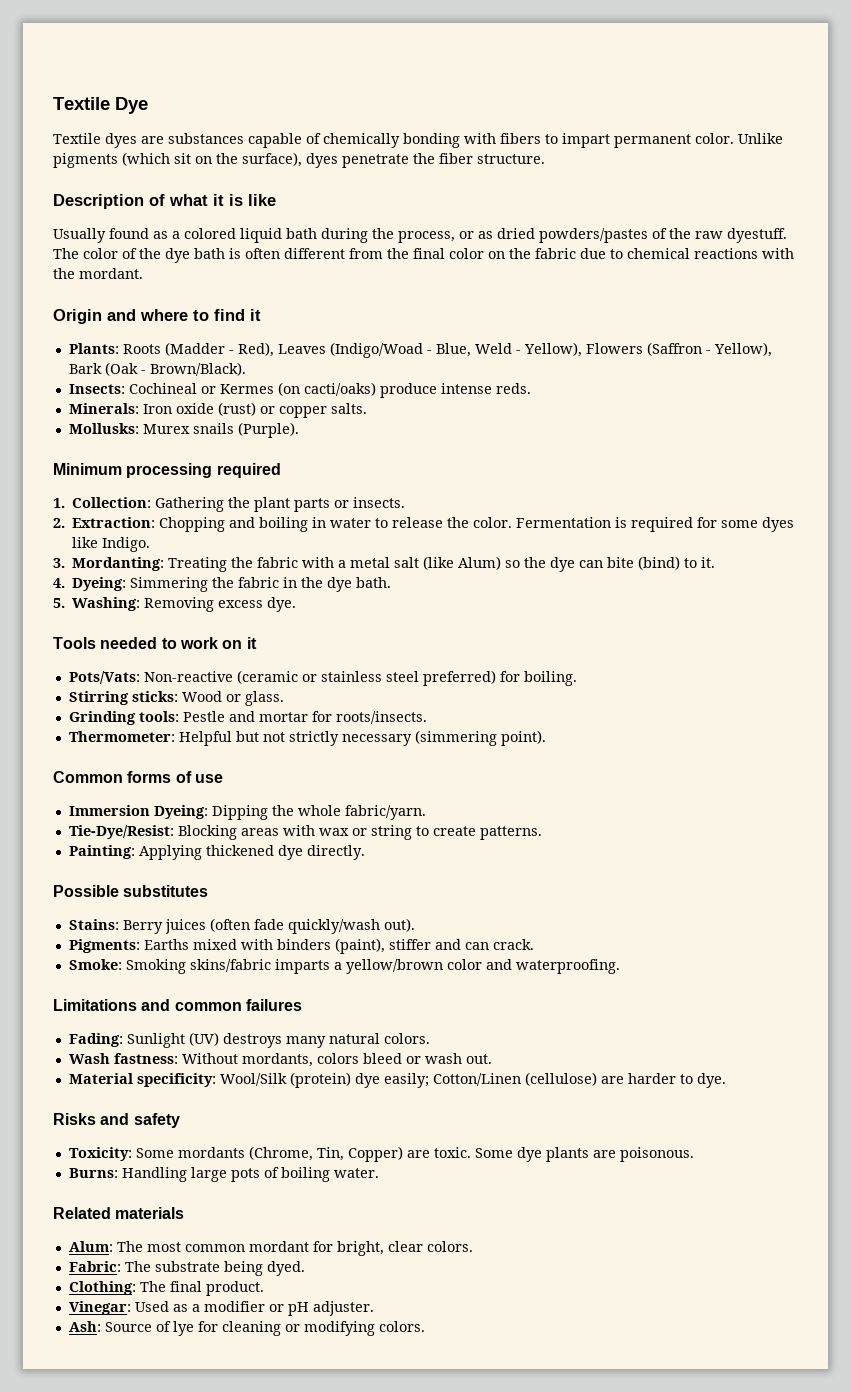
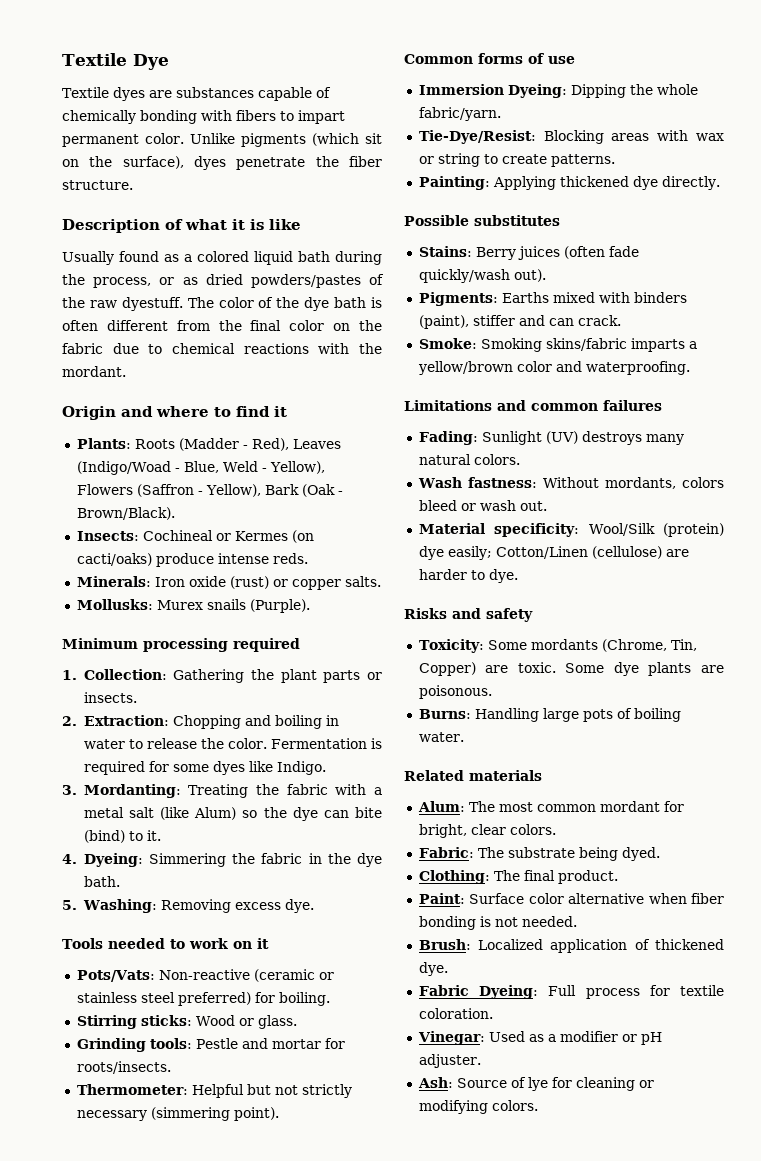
+ Paint: Surface color alternative when fiber bonding is not needed.
+ Brush: Localized application of thickened dye.
+ Fabric Dyeing: Full process for textile coloration.

